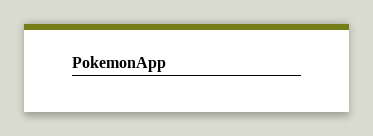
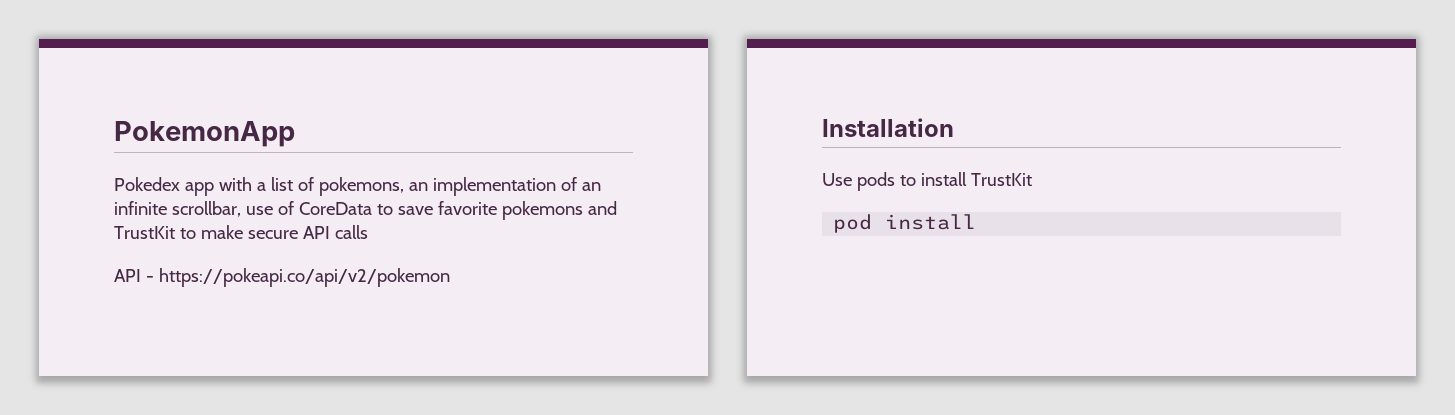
+ Pokedex app with a list of pokemons, an implementation of an infinite scrollbar, use of CoreData to save favorite pokemons and TrustKit to make secure API calls
+ API - https://pokeapi.co/api/v2/pokemon
+ Installation
+ Use pods to install TrustKit
+ pod install

